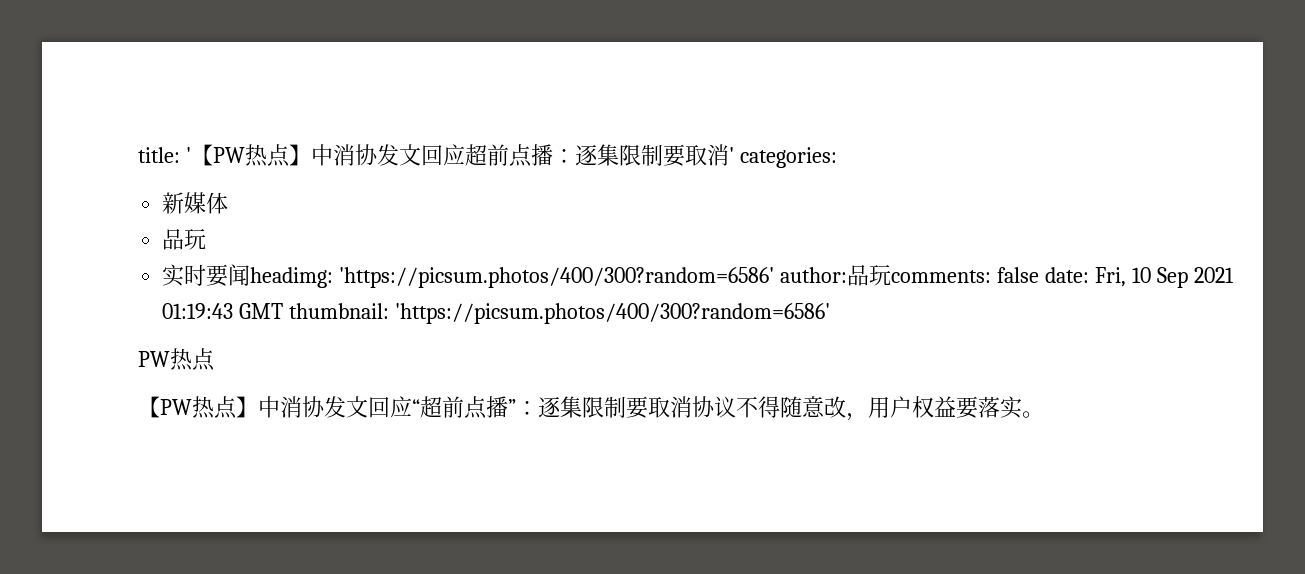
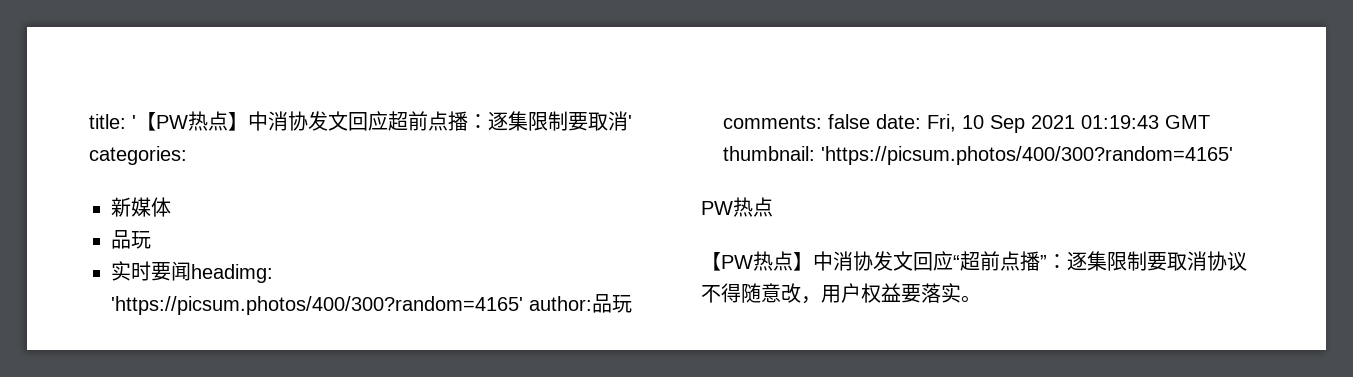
- 实时要闻headimg: 'https://picsum.photos/400/300?random=6586' author:品玩comments: false date: Fri, 10 Sep 2021 01:19:43 GMT thumbnail: 'https://picsum.photos/400/300?random=6586'
+ 实时要闻headimg: 'https://picsum.photos/400/300?random=4165' author:品玩comments: false date: Fri, 10 Sep 2021 01:19:43 GMT thumbnail: 'https://picsum.photos/400/300?random=4165'

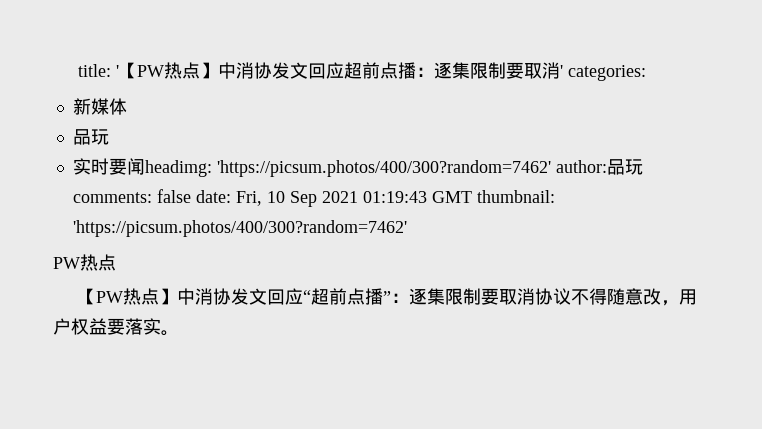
- 实时要闻headimg: 'https://picsum.photos/400/300?random=4165' author:品玩comments: false date: Fri, 10 Sep 2021 01:19:43 GMT thumbnail: 'https://picsum.photos/400/300?random=4165'
+ 实时要闻headimg: 'https://picsum.photos/400/300?random=7462' author:品玩comments: false date: Fri, 10 Sep 2021 01:19:43 GMT thumbnail: 'https://picsum.photos/400/300?random=7462'

